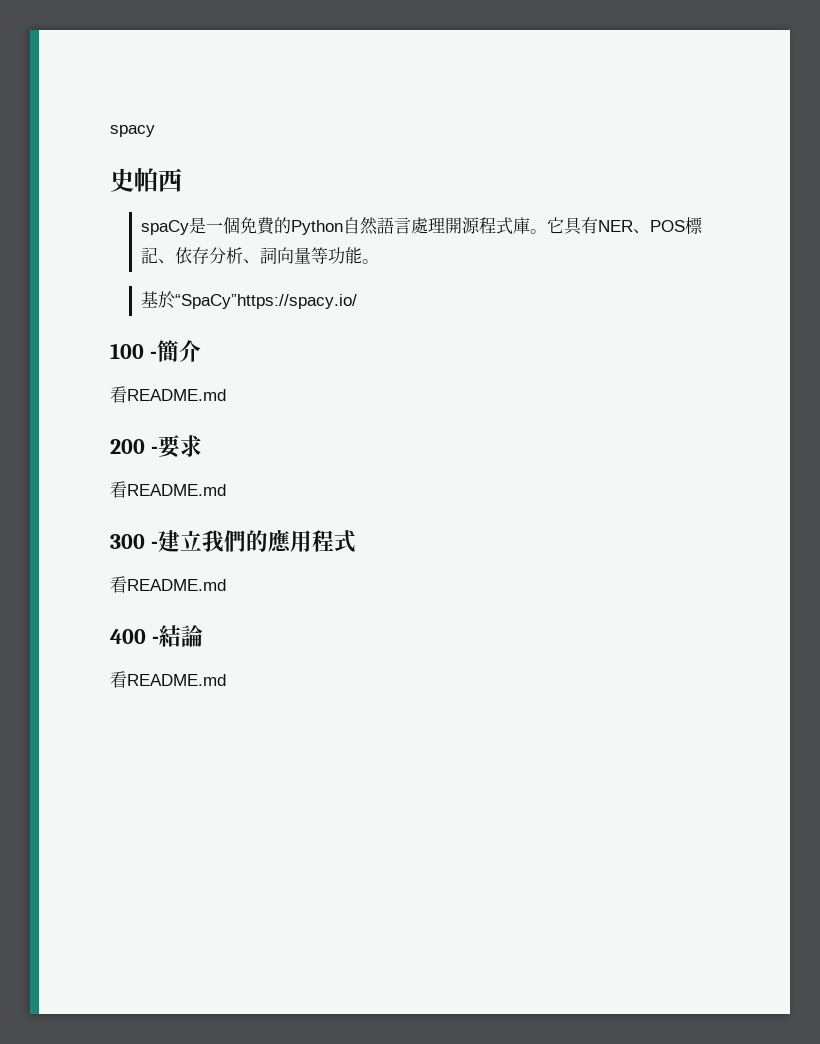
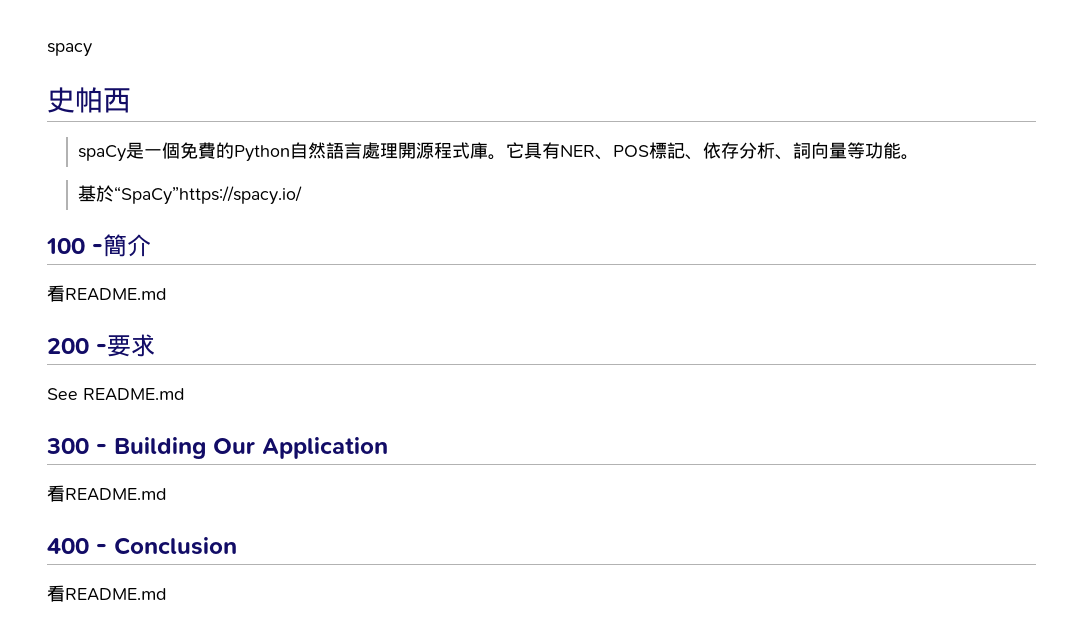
  200 -要求
- 看README.md
+ See README.md
- 300 -建立我們的應用程式
+ 300 - Building Our Application
- 400 -結論
+ 400 - Conclusion

